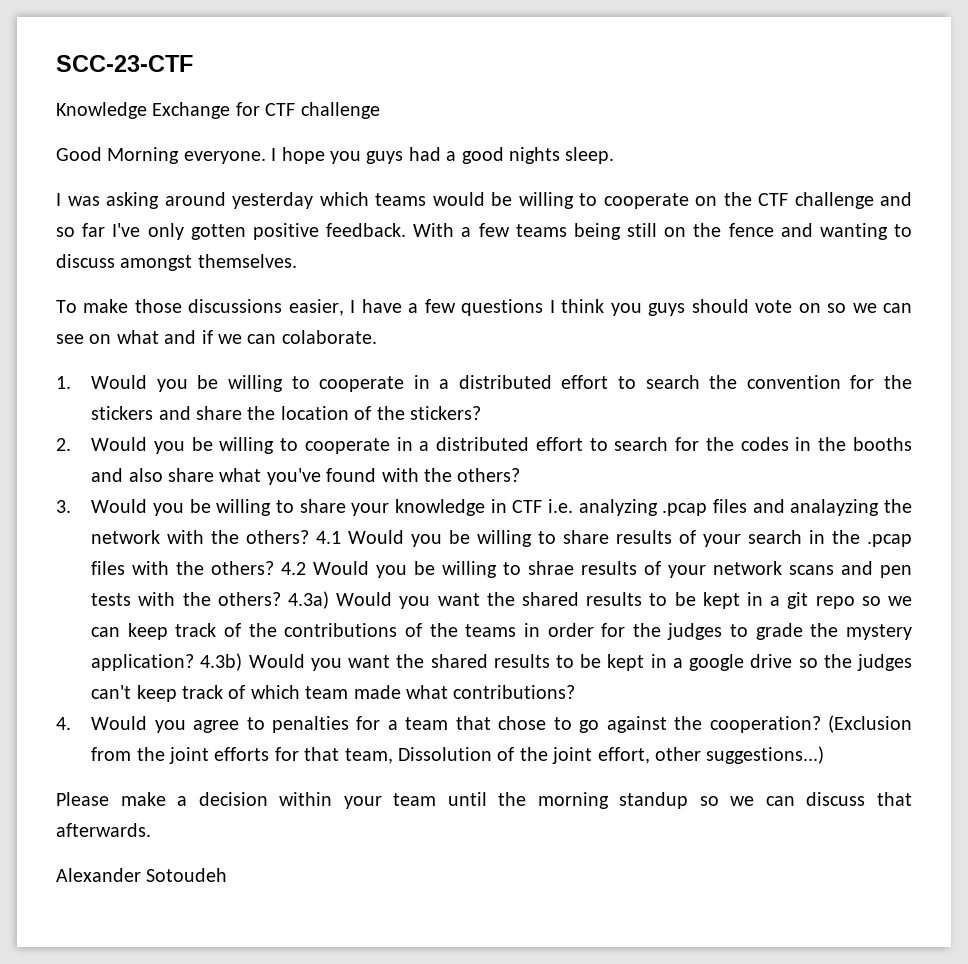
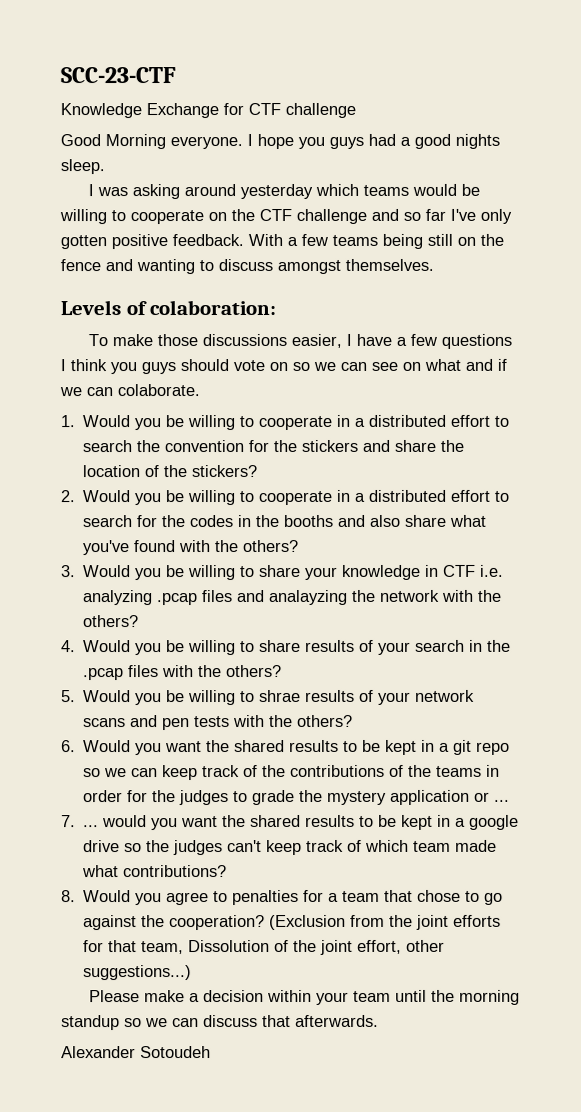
+ Levels of colaboration:
- 3. Would you be willing to share your knowledge in CTF i.e. analyzing .pcap files and analayzing the network with the others? 4.1 Would you be willing to share results of your search in the .pcap files with the others? 4.2 Would you be willing to shrae results of your network scans and pen tests with the others? 4.3a) Would you want the shared results to be kept in a git repo so we can keep track of the contributions of the teams in order for the judges to grade the mystery application? 4.3b) Would you want the shared results to be kept in a google drive so the judges can't keep track of which team made what contributions?
+ 3. Would you be willing to share your knowledge in CTF i.e. analyzing .pcap files and analayzing the network with the others?
+ 4. Would you be willing to share results of your search in the .pcap files with the others?
+ 5. Would you be willing to shrae results of your network scans and pen tests with the others?
+ 6. Would you want the shared results to be kept in a git repo so we can keep track of the contributions of the teams in order for the judges to grade the mystery application or ...
+ 7. ... would you want the shared results to be kept in a google drive so the judges can't keep track of which team made what contributions?
- 4. Would you agree to penalties for a team that chose to go against the cooperation?
+ 8. Would you agree to penalties for a team that chose to go against the cooperation?

